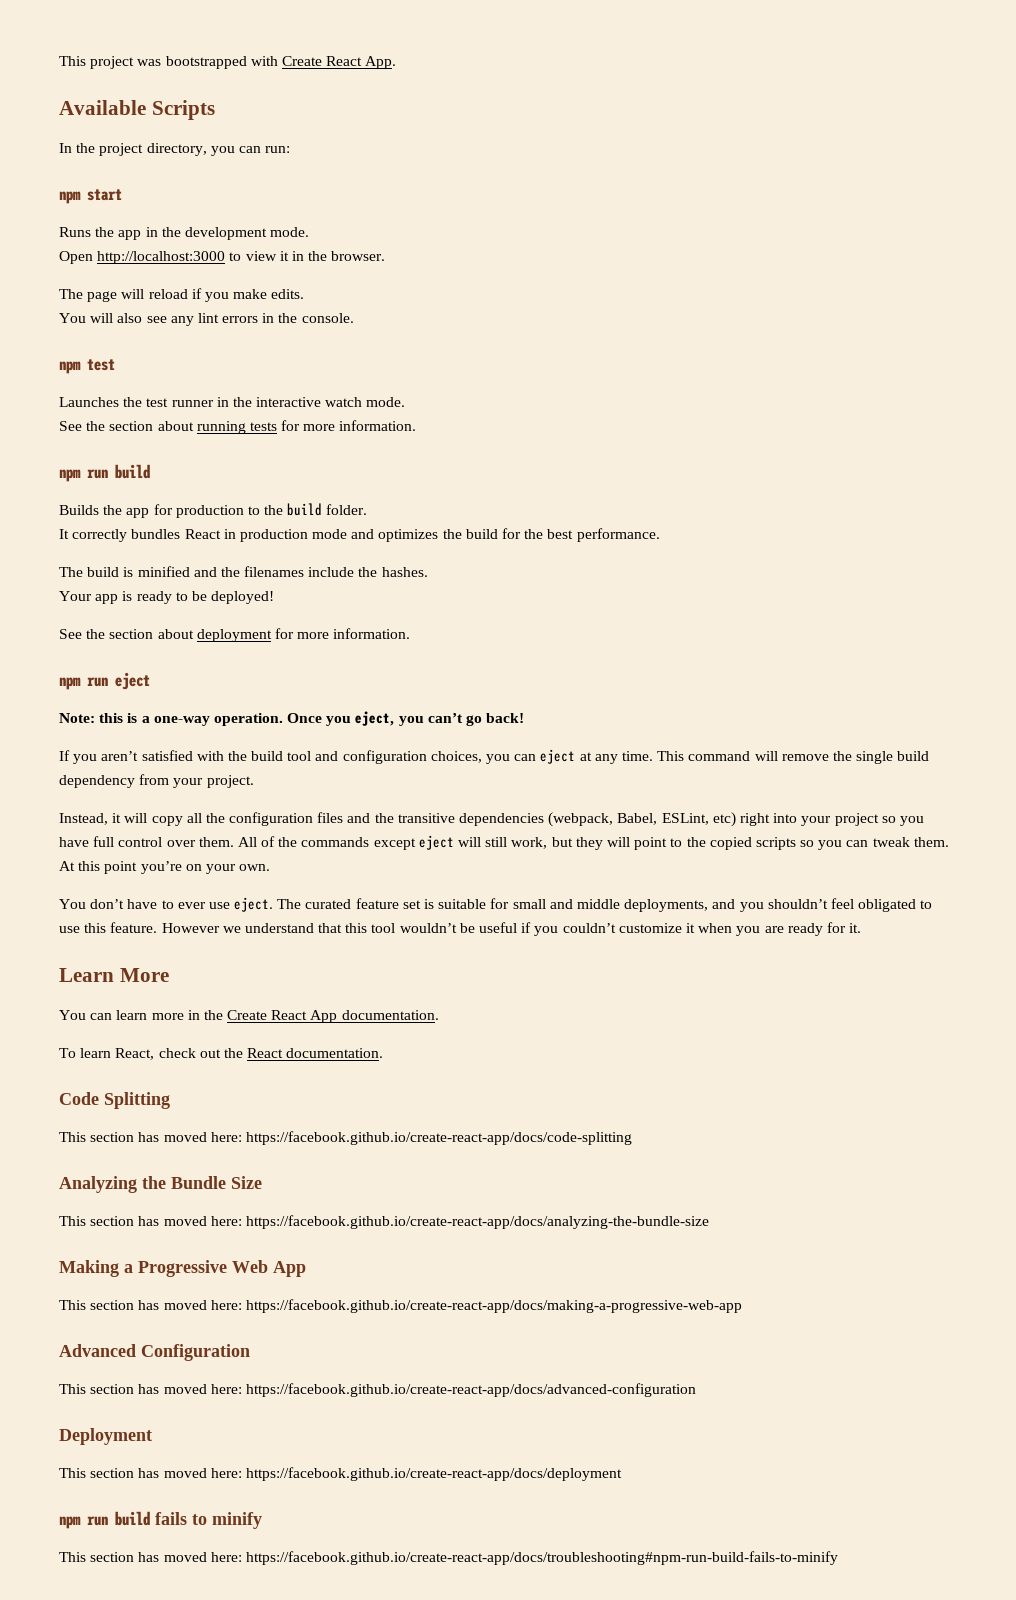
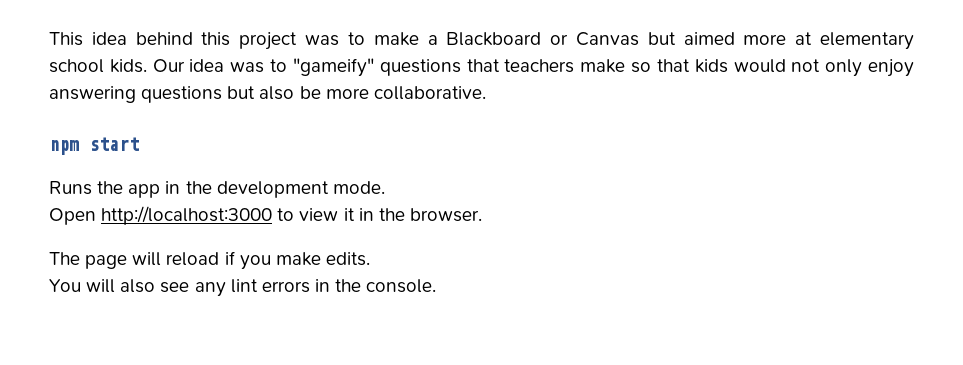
- This project was bootstrapped with Create React App.
- Available Scripts
- In the project directory, you can run:
+ This idea behind this project was to make a Blackboard or Canvas but aimed more at elementary school kids. Our idea was to "gameify" questions that teachers make so that kids would not only enjoy answering questions but also be more collaborative.
- npm test
- Launches the test runner in the interactive watch mode.
- See the section about running tests for more information.
- npm run build
- Builds the app for production to the build folder.
- It correctly bundles React in production mode and optimizes the build for the best performance.
- The build is minified and the filenames include the hashes.
- Your app is ready to be deployed!
- See the section about deployment for more information.
- npm run eject
- Note: this is a one-way operation. Once you eject, you can’t go back!
- If you aren’t satisfied with the build tool and configuration choices, you can eject at any time. This command will remove the single build dependency from your project.
- Instead, it will copy all the configuration files and the transitive dependencies (webpack, Babel, ESLint, etc) right into your project so you have full control over them. All of the commands except eject will still work, but they will point to the copied scripts so you can tweak them. At this point you’re on your own.
- You don’t have to ever use eject. The curated feature set is suitable for small and middle deployments, and you shouldn’t feel obligated to use this feature. However we understand that this tool wouldn’t be useful if you couldn’t customize it when you are ready for it.
- Learn More
- You can learn more in the Create React App documentation.
- To learn React, check out the React documentation.
- Code Splitting
- This section has moved here: https://facebook.github.io/create-react-app/docs/code-splitting
- Analyzing the Bundle Size
- This section has moved here: https://facebook.github.io/create-react-app/docs/analyzing-the-bundle-size
- Making a Progressive Web App
- This section has moved here: https://facebook.github.io/create-react-app/docs/making-a-progressive-web-app
- Advanced Configuration
- This section has moved here: https://facebook.github.io/create-react-app/docs/advanced-configuration
- Deployment
- This section has moved here: https://facebook.github.io/create-react-app/docs/deployment
- npm run build fails to minify
- This section has moved here: https://facebook.github.io/create-react-app/docs/troubleshooting#npm-run-build-fails-to-minify

